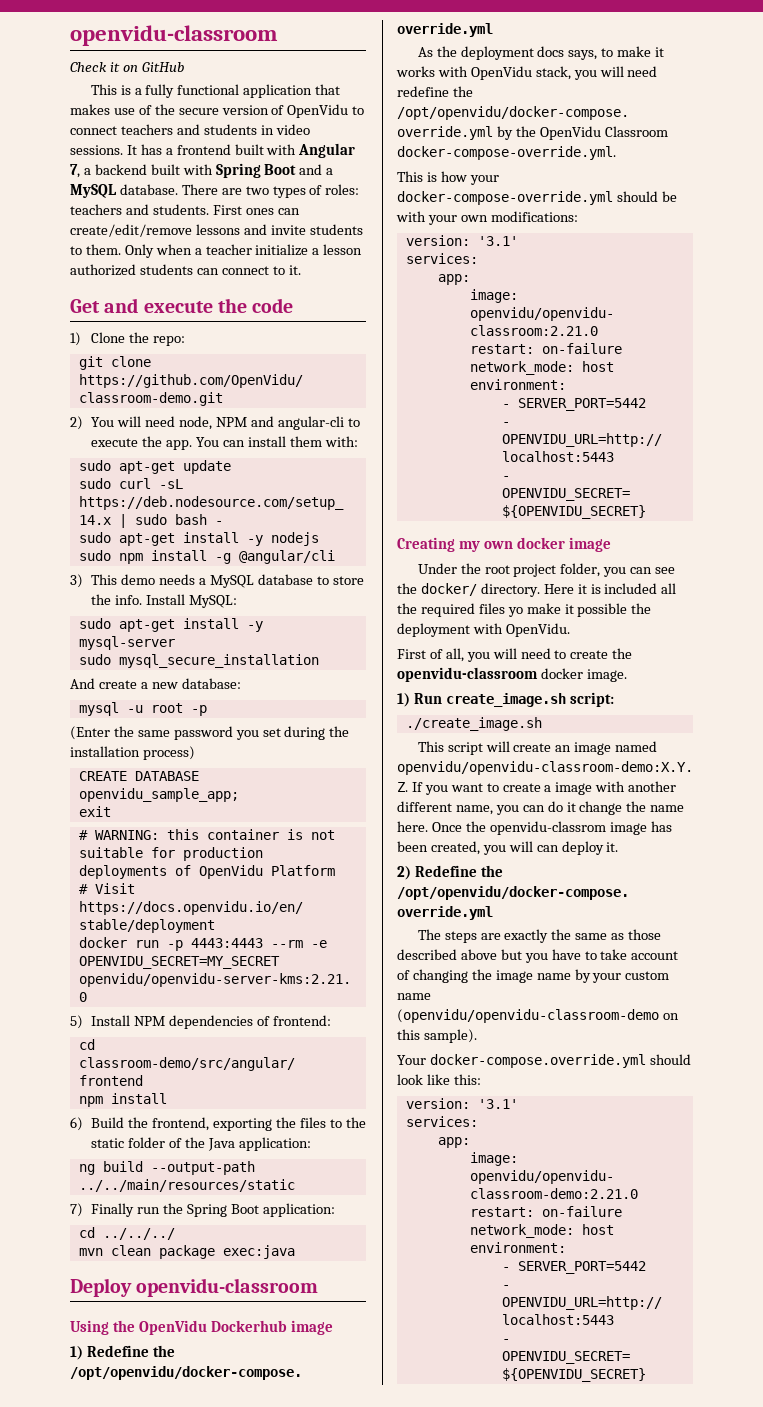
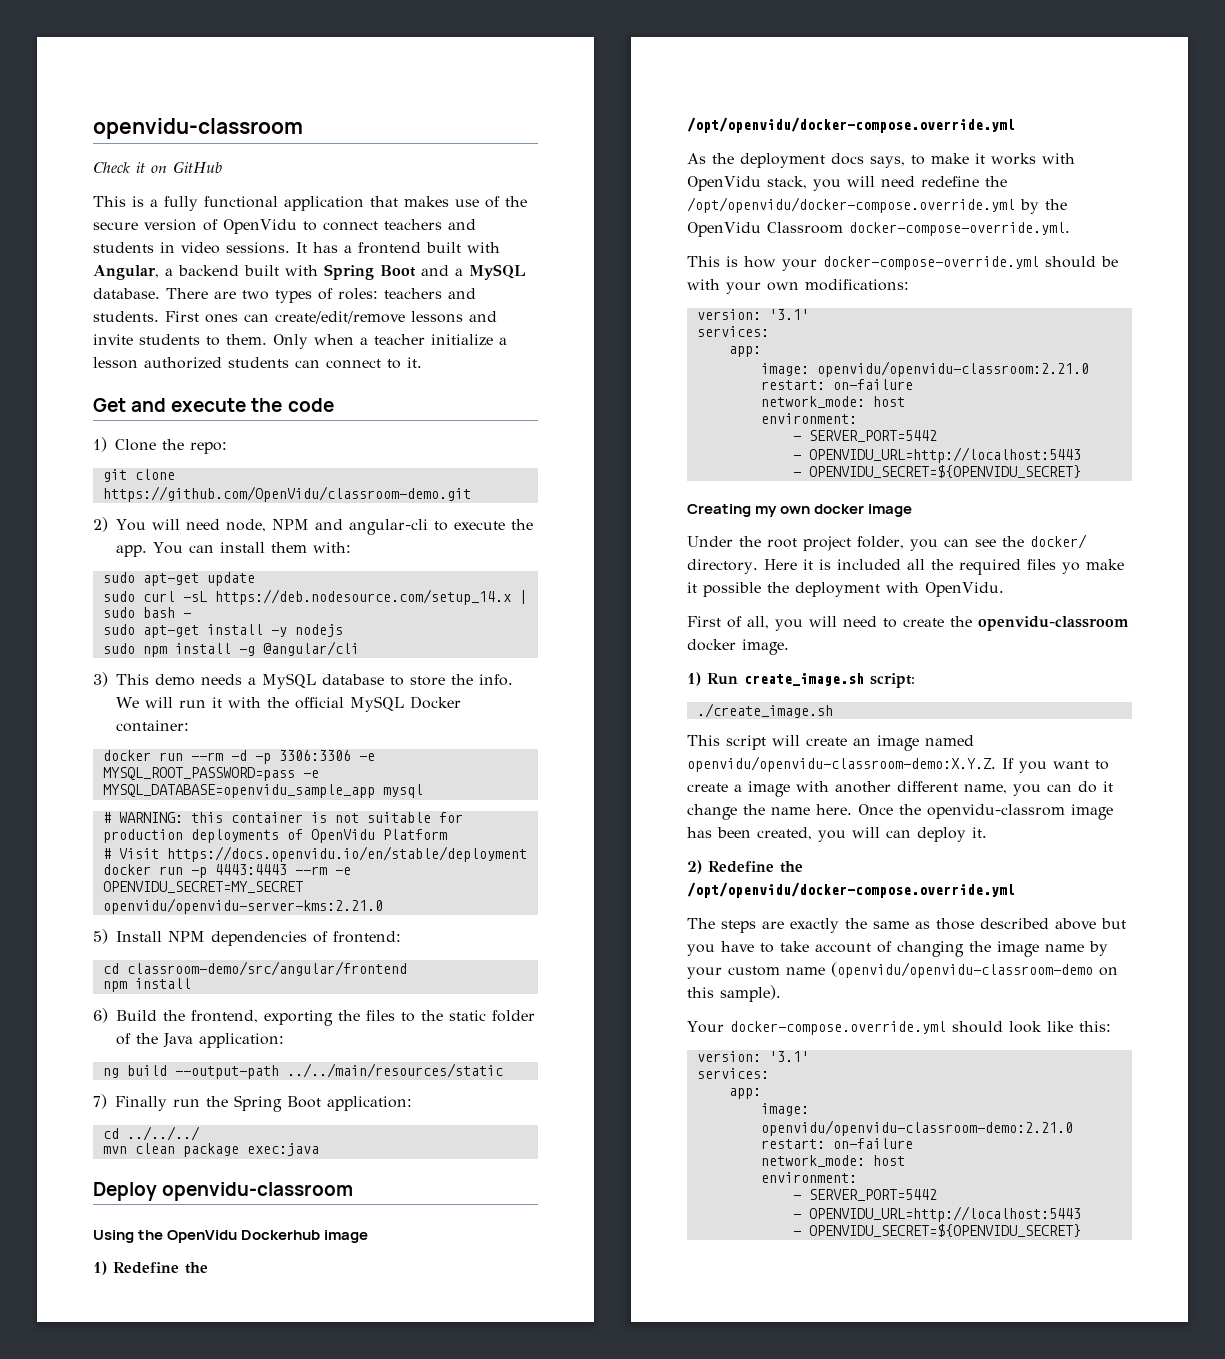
- It has a frontend built with Angular 7, a backend built with Spring Boot and a MySQL database.
+ It has a frontend built with Angular, a backend built with Spring Boot and a MySQL database.
- Install MySQL:
- sudo apt-get install -y mysql-server
- sudo mysql_secure_installation
- And create a new database:
- mysql -u root -p
- (Enter the same password you set during the installation process)
- CREATE DATABASE openvidu_sample_app;
- exit
+ We will run it with the official MySQL Docker container:
+ docker run --rm -d -p 3306:3306 -e MYSQL_ROOT_PASSWORD=pass -e MYSQL_DATABASE=openvidu_sample_app mysql

